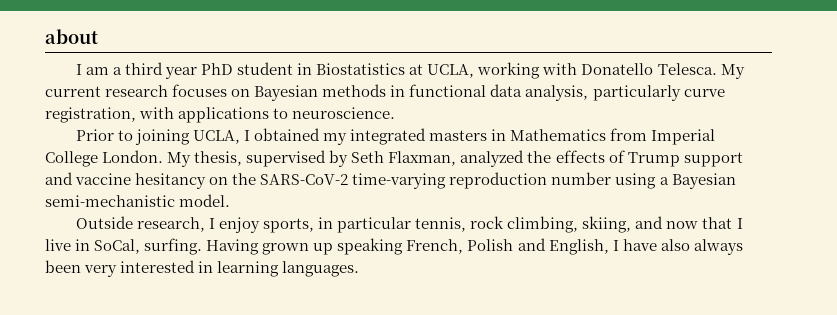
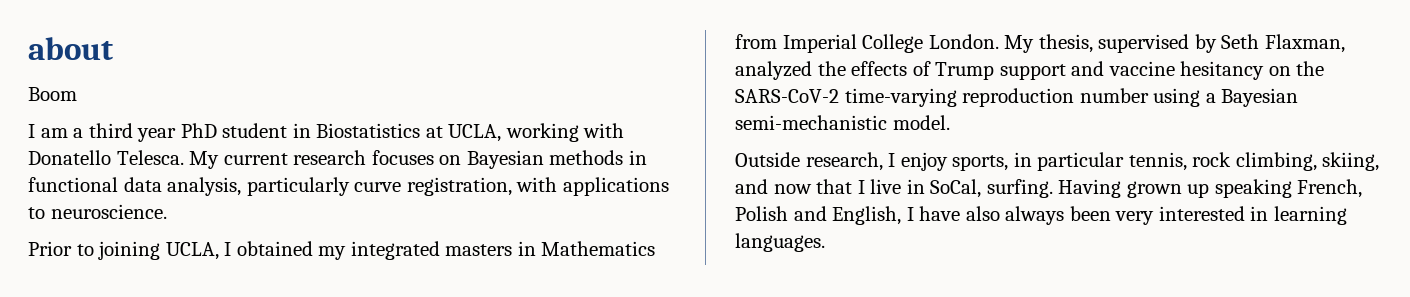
+ Boom

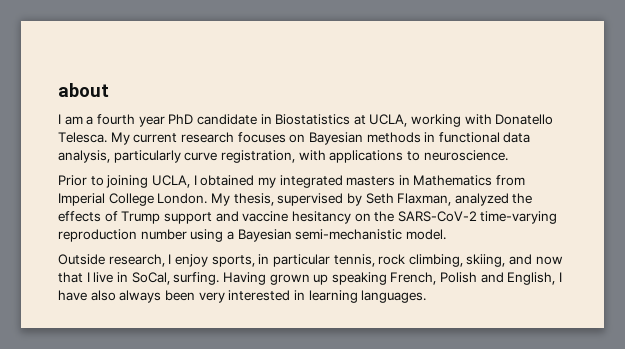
- Boom
- I am a third year PhD student in Biostatistics at UCLA, working with Donatello Telesca.
+ I am a fourth year PhD candidate in Biostatistics at UCLA, working with Donatello Telesca.

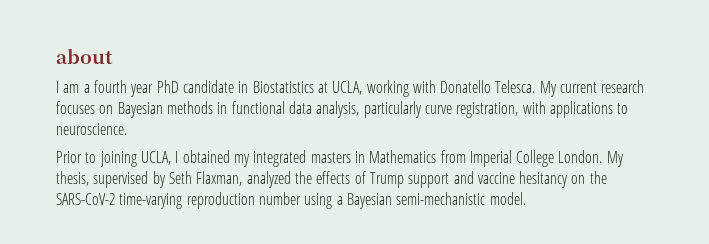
- Outside research, I enjoy sports, in particular tennis, rock climbing, skiing, and now that I live in SoCal, surfing. Having grown up speaking French, Polish and English, I have also always been very interested in learning languages.

